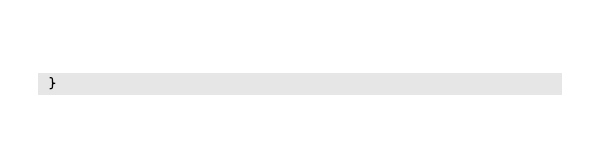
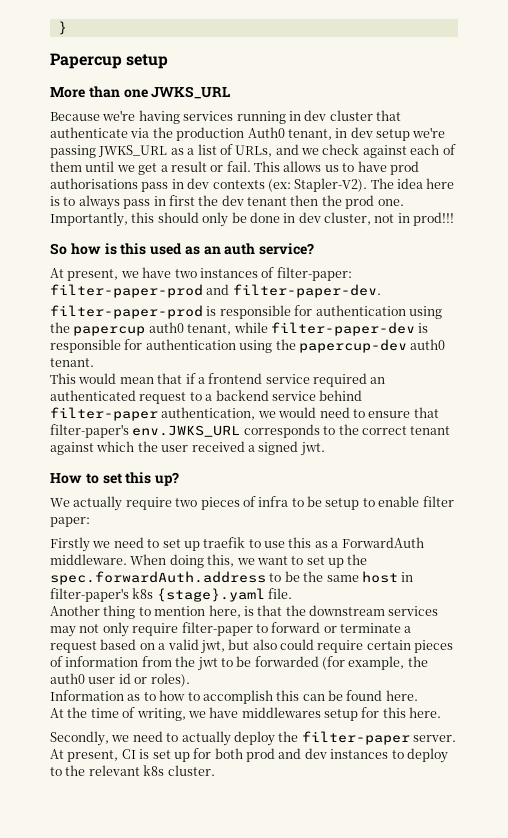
+ Papercup setup
+ More than one JWKS_URL
+ Because we're having services running in dev cluster that authenticate via the production Auth0 tenant, in dev setup we're passing JWKS_URL as a list of URLs, and we check against each of them until we get a result or fail. This allows us to have prod authorisations pass in dev contexts (ex: Stapler-V2). The idea here is to always pass in first the dev tenant then the prod one. Importantly, this should only be done in dev cluster, not in prod!!!
+ So how is this used as an auth service?
+ At present, we have two instances of filter-paper: filter-paper-prod and filter-paper-dev.
+ filter-paper-prod is responsible for authentication using the papercup auth0 tenant, while filter-paper-dev is responsible for authentication using the papercup-dev auth0 tenant.
+ This would mean that if a frontend service required an authenticated request to a backend service behind filter-paper authentication, we would need to ensure that filter-paper's env.JWKS_URL corresponds to the correct tenant against which the user received a signed jwt.
+ How to set this up?
+ We actually require two pieces of infra to be setup to enable filter paper:
+ Firstly we need to set up traefik to use this as a ForwardAuth middleware. When doing this, we want to set up the spec.forwardAuth.address to be the same host in filter-paper's k8s {stage}.yaml file.
+ Another thing to mention here, is that the downstream services may not only require filter-paper to forward or terminate a request based on a valid jwt, but also could require certain pieces of information from the jwt to be forwarded (for example, the auth0 user id or roles).
+ Information as to how to accomplish this can be found here.
+ At the time of writing, we have middlewares setup for this here.
+ Secondly, we need to actually deploy the filter-paper server. At present, CI is set up for both prod and dev instances to deploy to the relevant k8s cluster.

